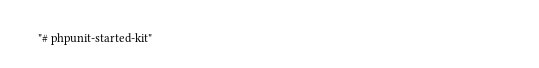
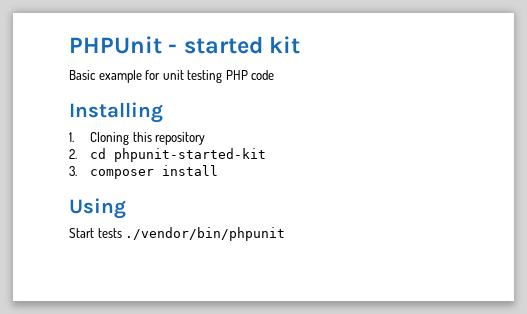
- "# phpunit-started-kit"
+ PHPUnit - started kit
+ Basic example for unit testing PHP code
+ Installing
+ 1. Cloning this repository
+ 2. cd phpunit-started-kit
+ 3. composer install
+ Using
+ Start tests ./vendor/bin/phpunit

